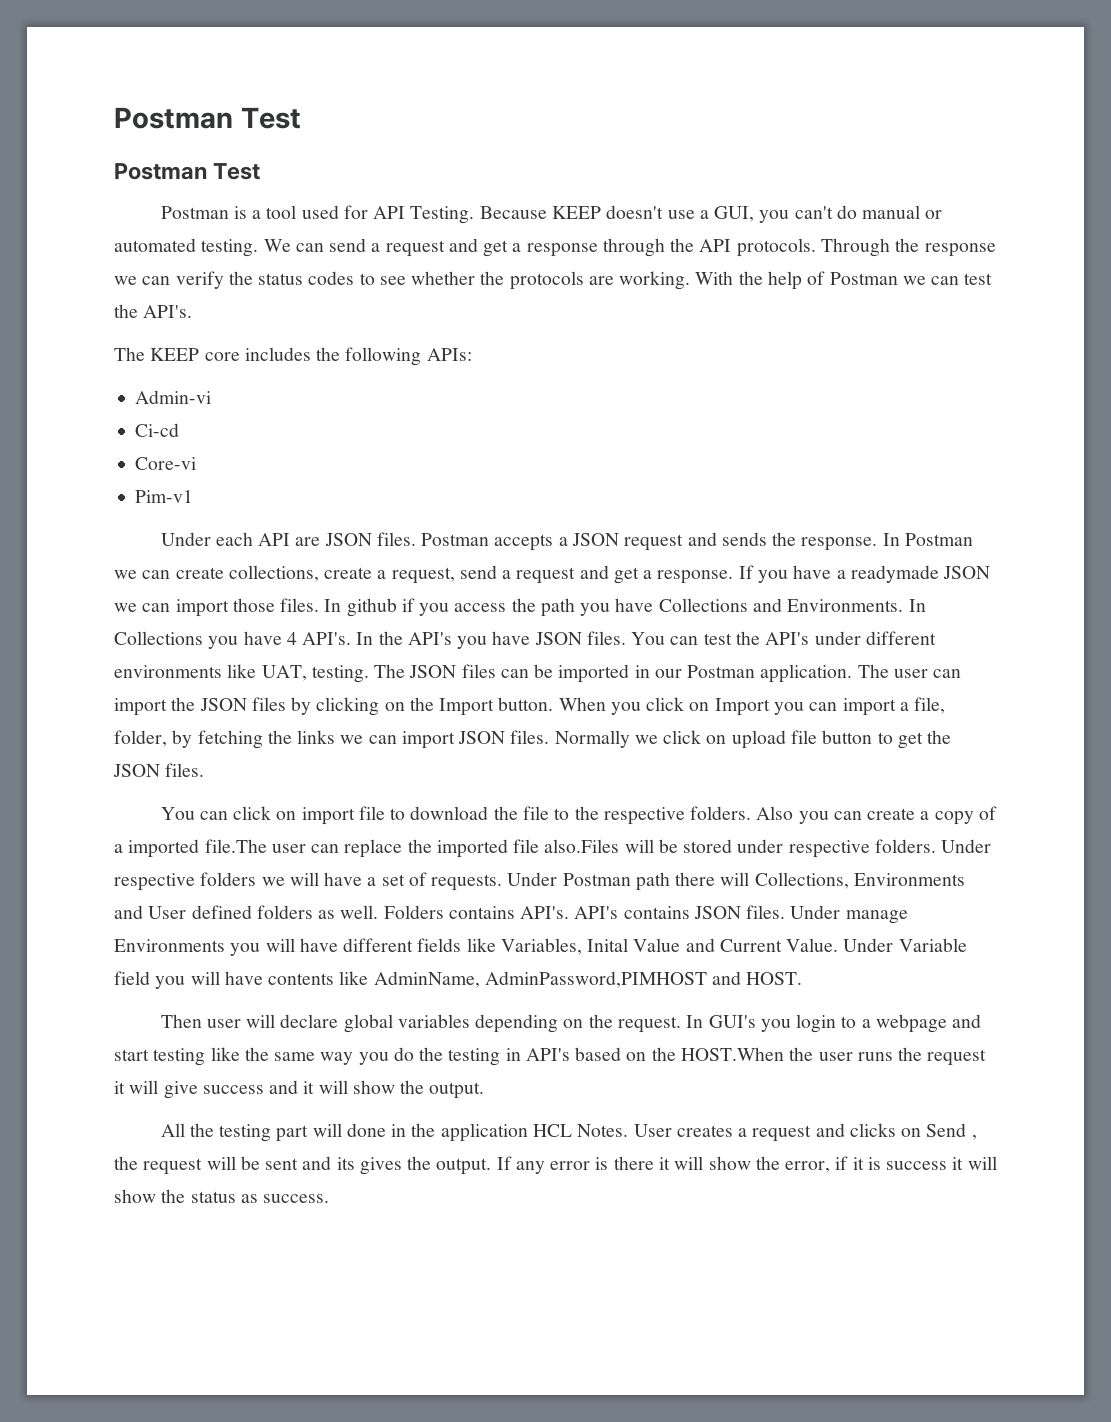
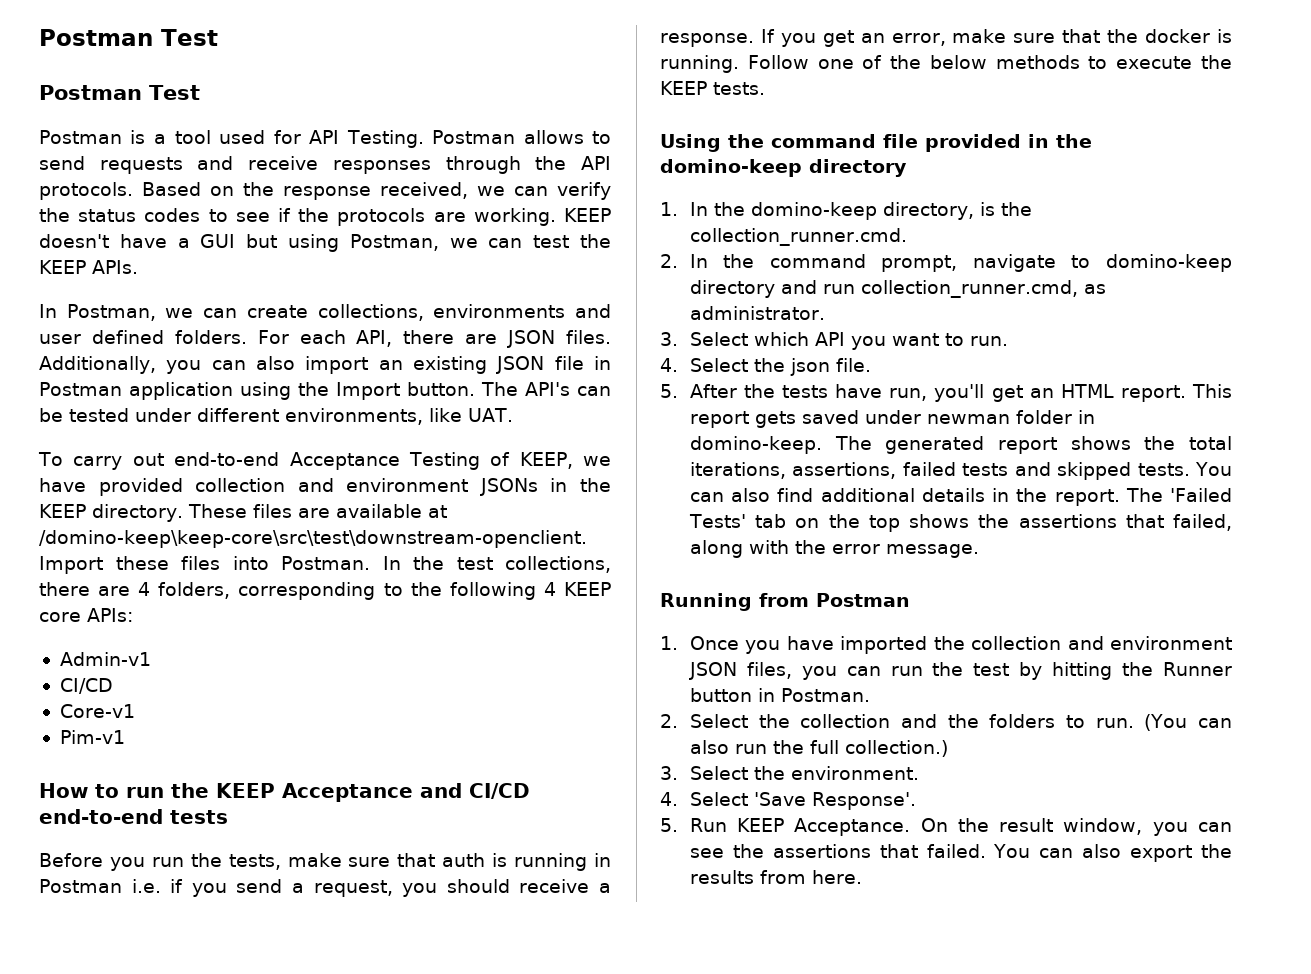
- Because KEEP doesn't use a GUI, you can't do manual or automated testing. We can send a request and get a response through the API protocols.
+ Postman allows to send requests and receive responses through the API protocols.
- Through the response we can verify the status codes to see whether the protocols are working.
+ Based on the response received, we can verify the status codes to see if the protocols are working.
- With the help of Postman we can test the API's.
- The KEEP core includes the following APIs:
- Admin-vi
- Ci-cd
- Core-vi
+ KEEP doesn't have a GUI but using Postman, we can test the KEEP APIs.
+ In Postman, we can create collections, environments and user defined folders. For each API, there are JSON files. Additionally, you can also import an existing JSON file in Postman application using the Import button. The API's can be tested under different environments, like UAT.
+ To carry out end-to-end Acceptance Testing of KEEP, we have provided collection and environment JSONs in the KEEP directory. These files are available at /domino-keep\keep-core\src\test\downstream-openclient. Import these files into Postman. In the test collections, there are 4 folders, corresponding to the following 4 KEEP core APIs:
+ Admin-v1
+ CI/CD
+ Core-v1
  Pim-v1
- Under each API are JSON files. Postman accepts a JSON request and sends the response. In Postman we can create collections, create a request, send a request and get a response. If you have a readymade JSON we can import those files. In github if you access the path you have Collections and Environments. In Collections you have 4 API's. In the API's you have JSON files. You can test the API's under different environments like UAT, testing. The JSON files can be imported in our Postman application. The user can import the JSON files by clicking on the Import button. When you click on Import you can import a file, folder, by fetching the links we can import JSON files. Normally we click on upload file button to get the JSON files.
- You can click on import file to download the file to the respective folders. Also you can create a copy of a imported file.The user can replace the imported file also.Files will be stored under respective folders. Under respective folders we will have a set of requests. Under Postman path there will Collections, Environments and User defined folders as well. Folders contains API's. API's contains JSON files. Under manage Environments you will have different fields like Variables, Inital Value and Current Value. Under Variable field you will have contents like AdminName, AdminPassword,PIMHOST and HOST.
- Then user will declare global variables depending on the request. In GUI's you login to a webpage and start testing like the same way you do the testing in API's based on the HOST.When the user runs the request it will give success and it will show the output.
- All the testing part will done in the application HCL Notes. User creates a request and clicks on Send , the request will be sent and its gives the output. If any error is there it will show the error, if it is success it will show the status as success.
+ How to run the KEEP Acceptance and CI/CD end-to-end tests
+ Before you run the tests, make sure that auth is running in Postman i.e. if you send a request, you should receive a response. If you get an error, make sure that the docker is running. Follow one of the below methods to execute the KEEP tests.
+ Using the command file provided in the domino-keep directory
+ 1. In the domino-keep directory, is the collection_runner.cmd.
+ 2. In the command prompt, navigate to domino-keep directory and run collection_runner.cmd, as administrator.
+ 3. Select which API you want to run.
+ 4. Select the json file.
+ 5. After the tests have run, you'll get an HTML report. This report gets saved under newman folder in domino-keep. The generated report shows the total iterations, assertions, failed tests and skipped tests. You can also find additional details in the report. The 'Failed Tests' tab on the top shows the assertions that failed, along with the error message.
+ Running from Postman
+ 1. Once you have imported the collection and environment JSON files, you can run the test by hitting the Runner button in Postman.
+ 2. Select the collection and the folders to run. (You can also run the full collection.)
+ 3. Select the environment.
+ 4. Select 'Save Response'.
+ 5. Run KEEP Acceptance. On the result window, you can see the assertions that failed. You can also export the results from here.

